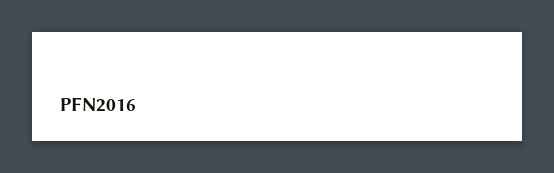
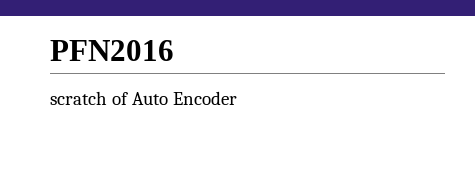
+ scratch of Auto Encoder

